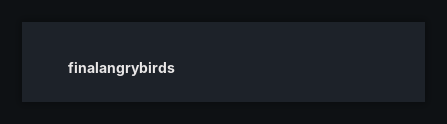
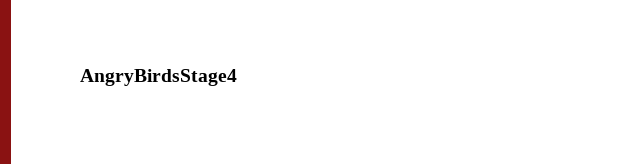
- finalangrybirds
+ AngryBirdsStage4

